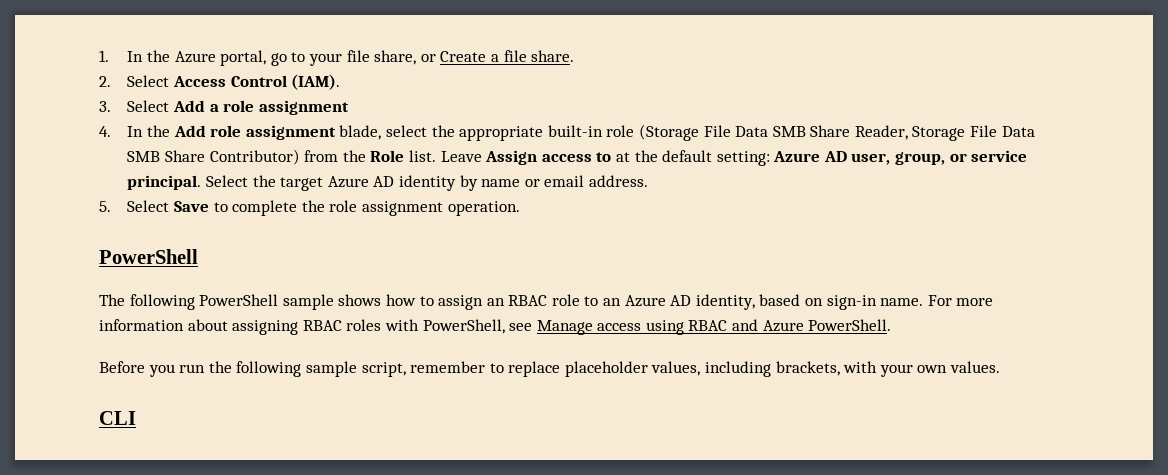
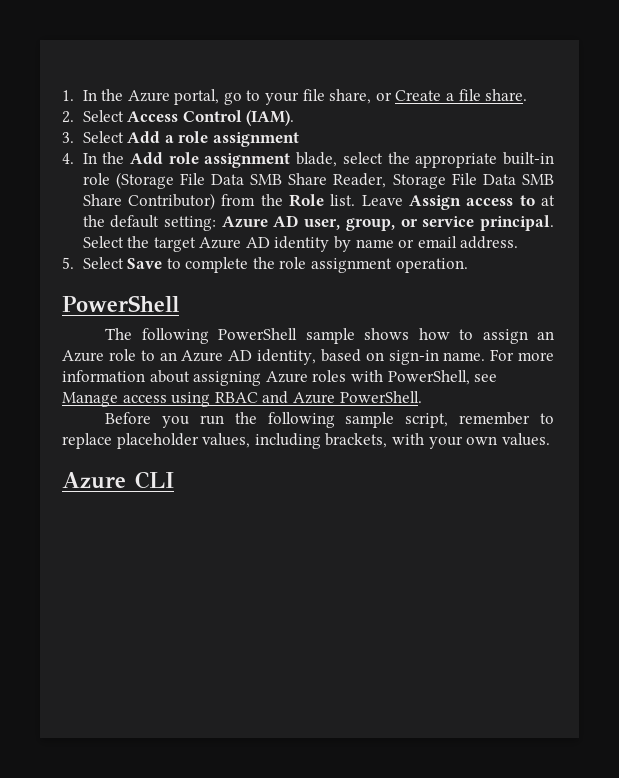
- The following PowerShell sample shows how to assign an RBAC role to an Azure AD identity, based on sign-in name.
+ The following PowerShell sample shows how to assign an Azure role to an Azure AD identity, based on sign-in name.
- For more information about assigning RBAC roles with PowerShell, see Manage access using RBAC and Azure PowerShell.
+ For more information about assigning Azure roles with PowerShell, see Manage access using RBAC and Azure PowerShell.
- CLI
+ Azure CLI

